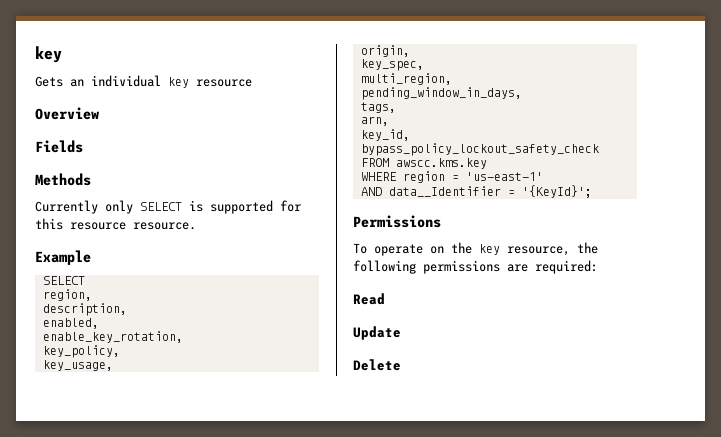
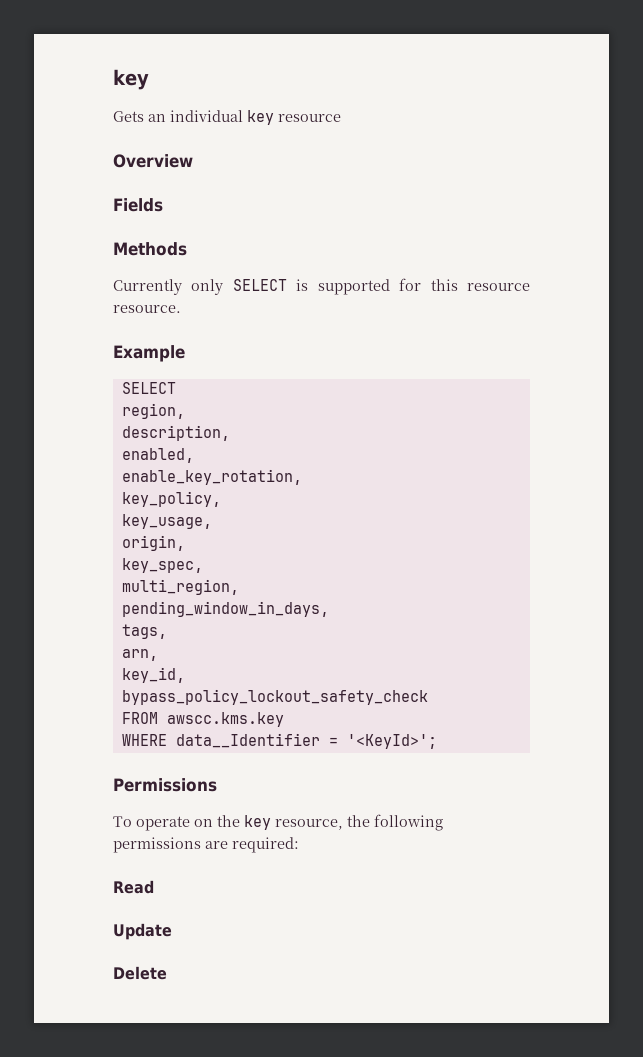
- WHERE region = 'us-east-1'
- AND data__Identifier = '{KeyId}';
+ WHERE data__Identifier = '<KeyId>';

